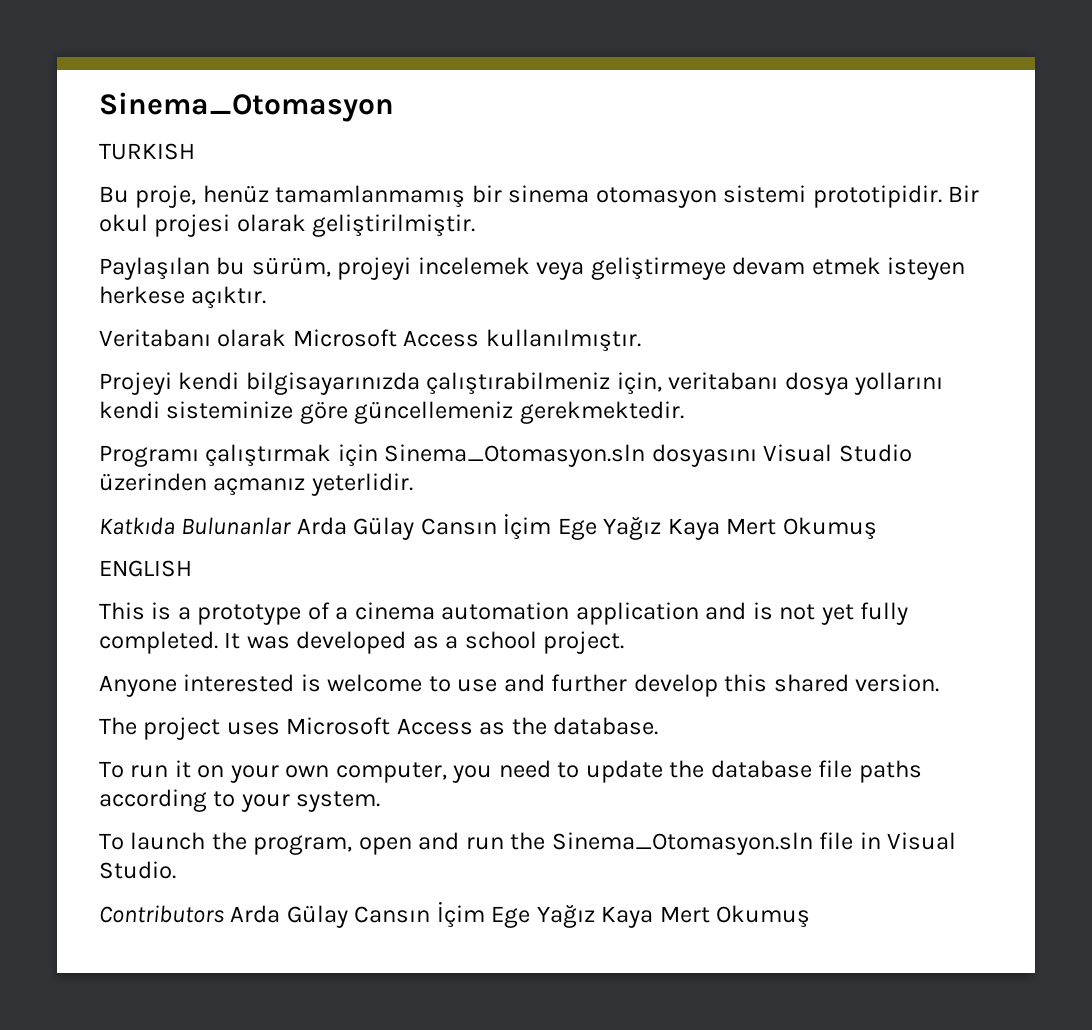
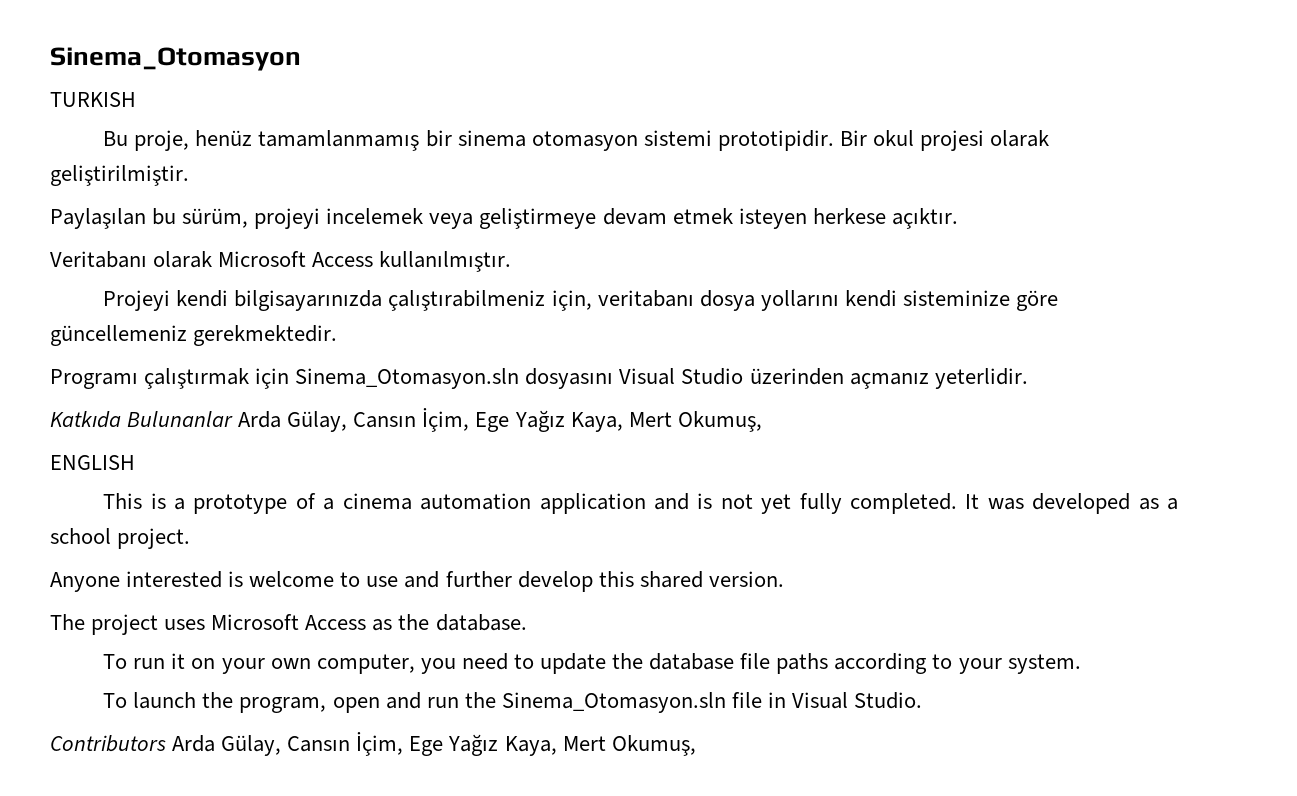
- Katkıda Bulunanlar Arda Gülay Cansın İçim Ege Yağız Kaya Mert Okumuş
+ Katkıda Bulunanlar Arda Gülay, Cansın İçim, Ege Yağız Kaya, Mert Okumuş,
- Contributors Arda Gülay Cansın İçim Ege Yağız Kaya Mert Okumuş
+ Contributors Arda Gülay, Cansın İçim, Ege Yağız Kaya, Mert Okumuş,

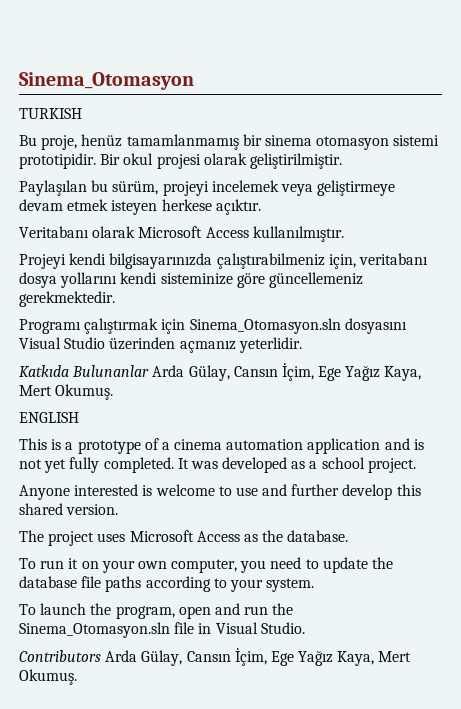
- Katkıda Bulunanlar Arda Gülay, Cansın İçim, Ege Yağız Kaya, Mert Okumuş,
+ Katkıda Bulunanlar Arda Gülay, Cansın İçim, Ege Yağız Kaya, Mert Okumuş.
- Contributors Arda Gülay, Cansın İçim, Ege Yağız Kaya, Mert Okumuş,
+ Contributors Arda Gülay, Cansın İçim, Ege Yağız Kaya, Mert Okumuş.

